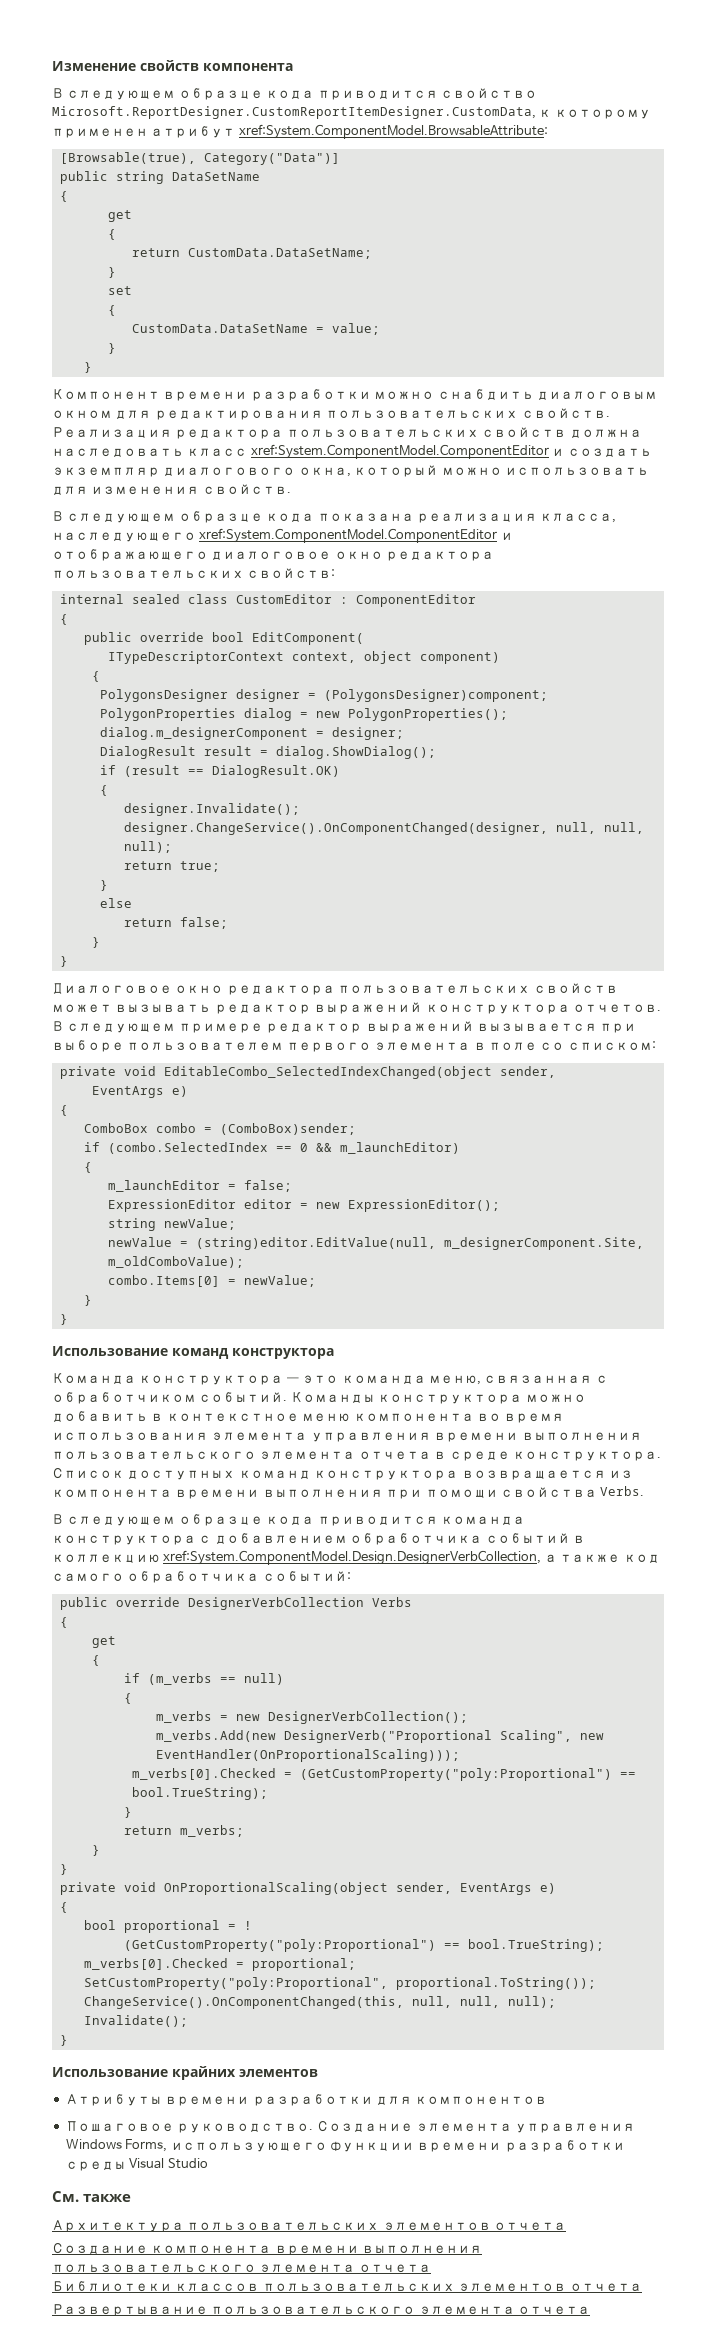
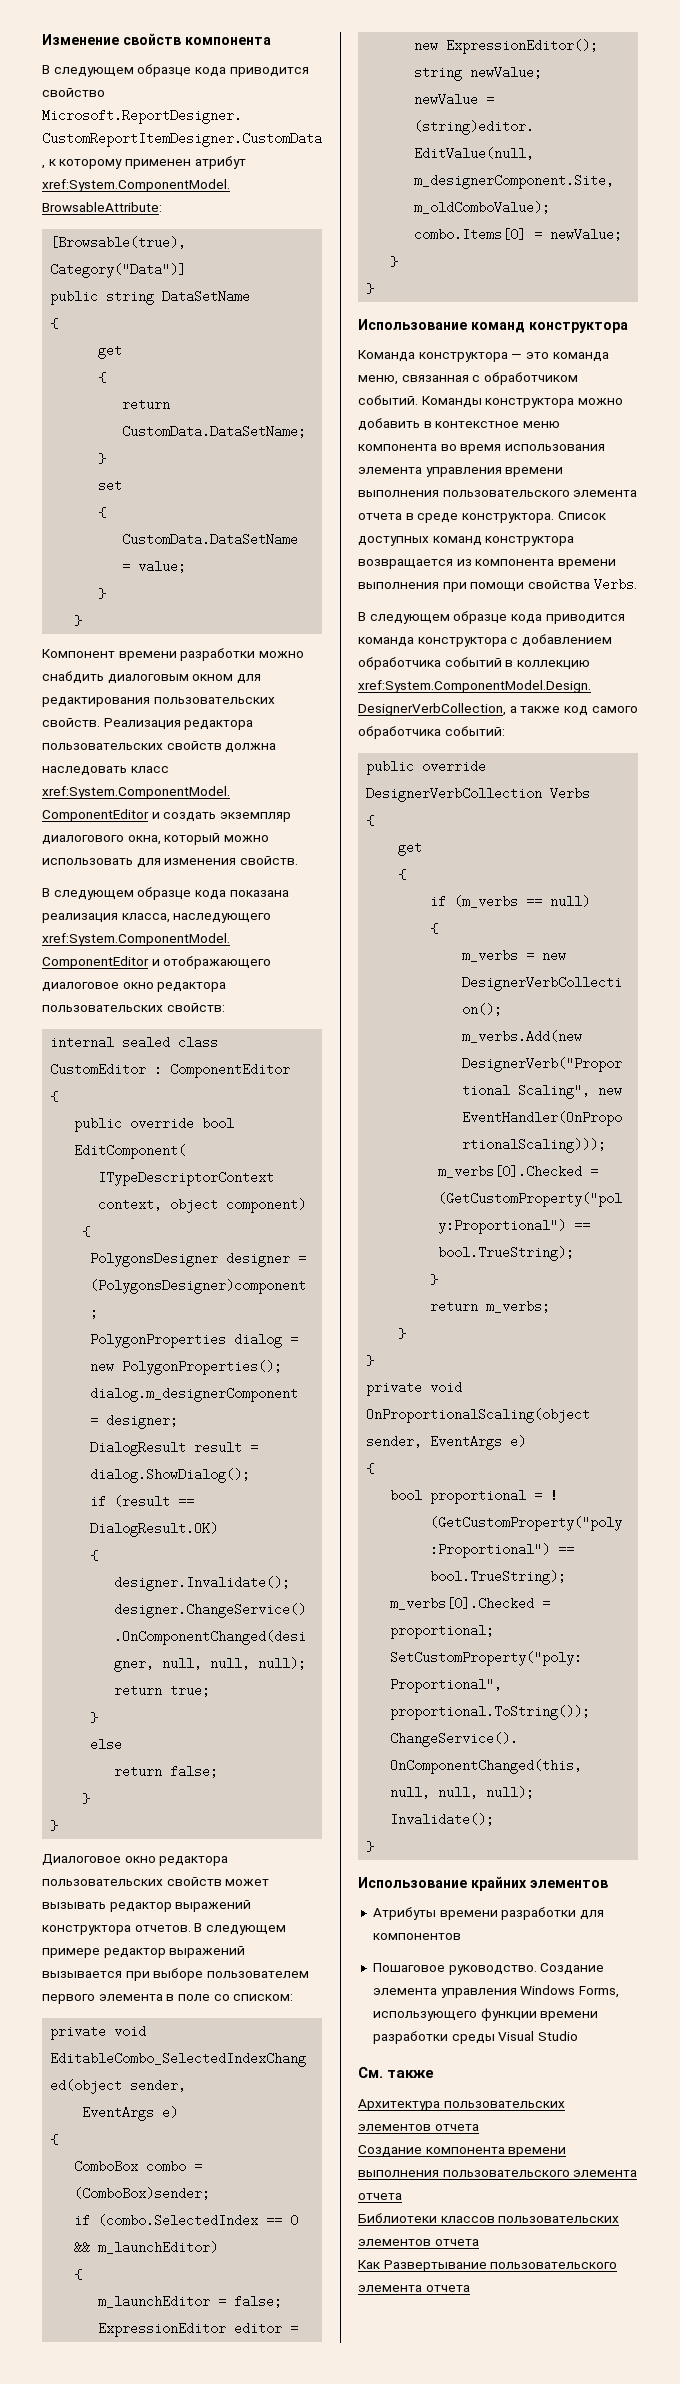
- Развертывание пользовательского элемента отчета
+ Как Развертывание пользовательского элемента отчета

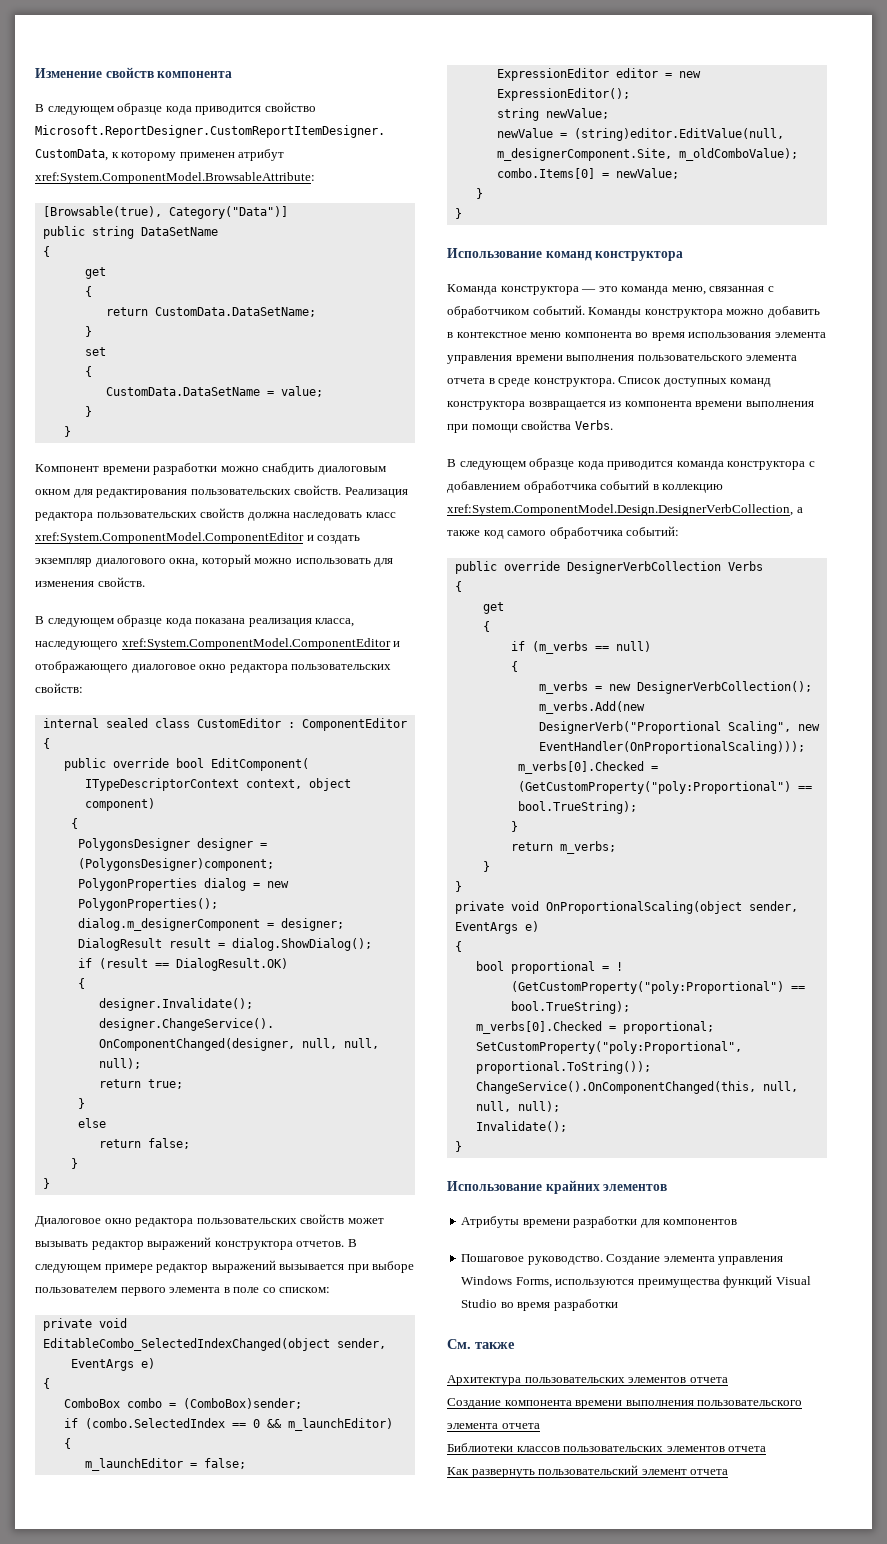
- Создание элемента управления Windows Forms, использующего функции времени разработки среды Visual Studio
+ Создание элемента управления Windows Forms, используются преимущества функций Visual Studio во время разработки
- Как Развертывание пользовательского элемента отчета
+ Как развернуть пользовательский элемент отчета

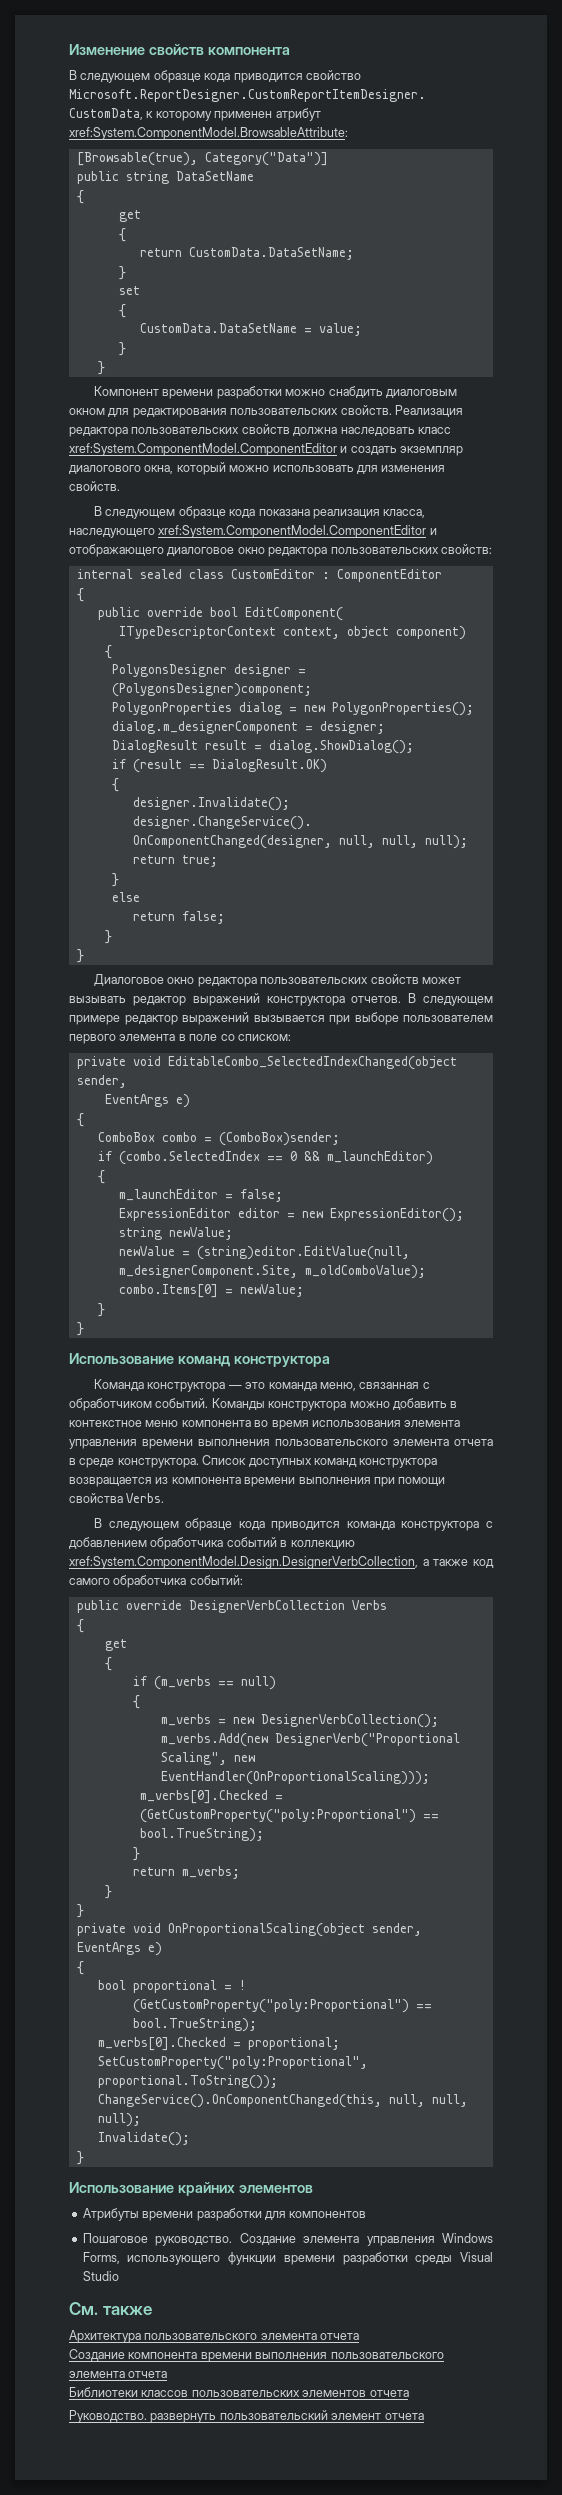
- Создание элемента управления Windows Forms, используются преимущества функций Visual Studio во время разработки
+ Создание элемента управления Windows Forms, использующего функции времени разработки среды Visual Studio
- Архитектура пользовательских элементов отчета
+ Архитектура пользовательского элемента отчета
- Как развернуть пользовательский элемент отчета
+ Руководство. развернуть пользовательский элемент отчета

